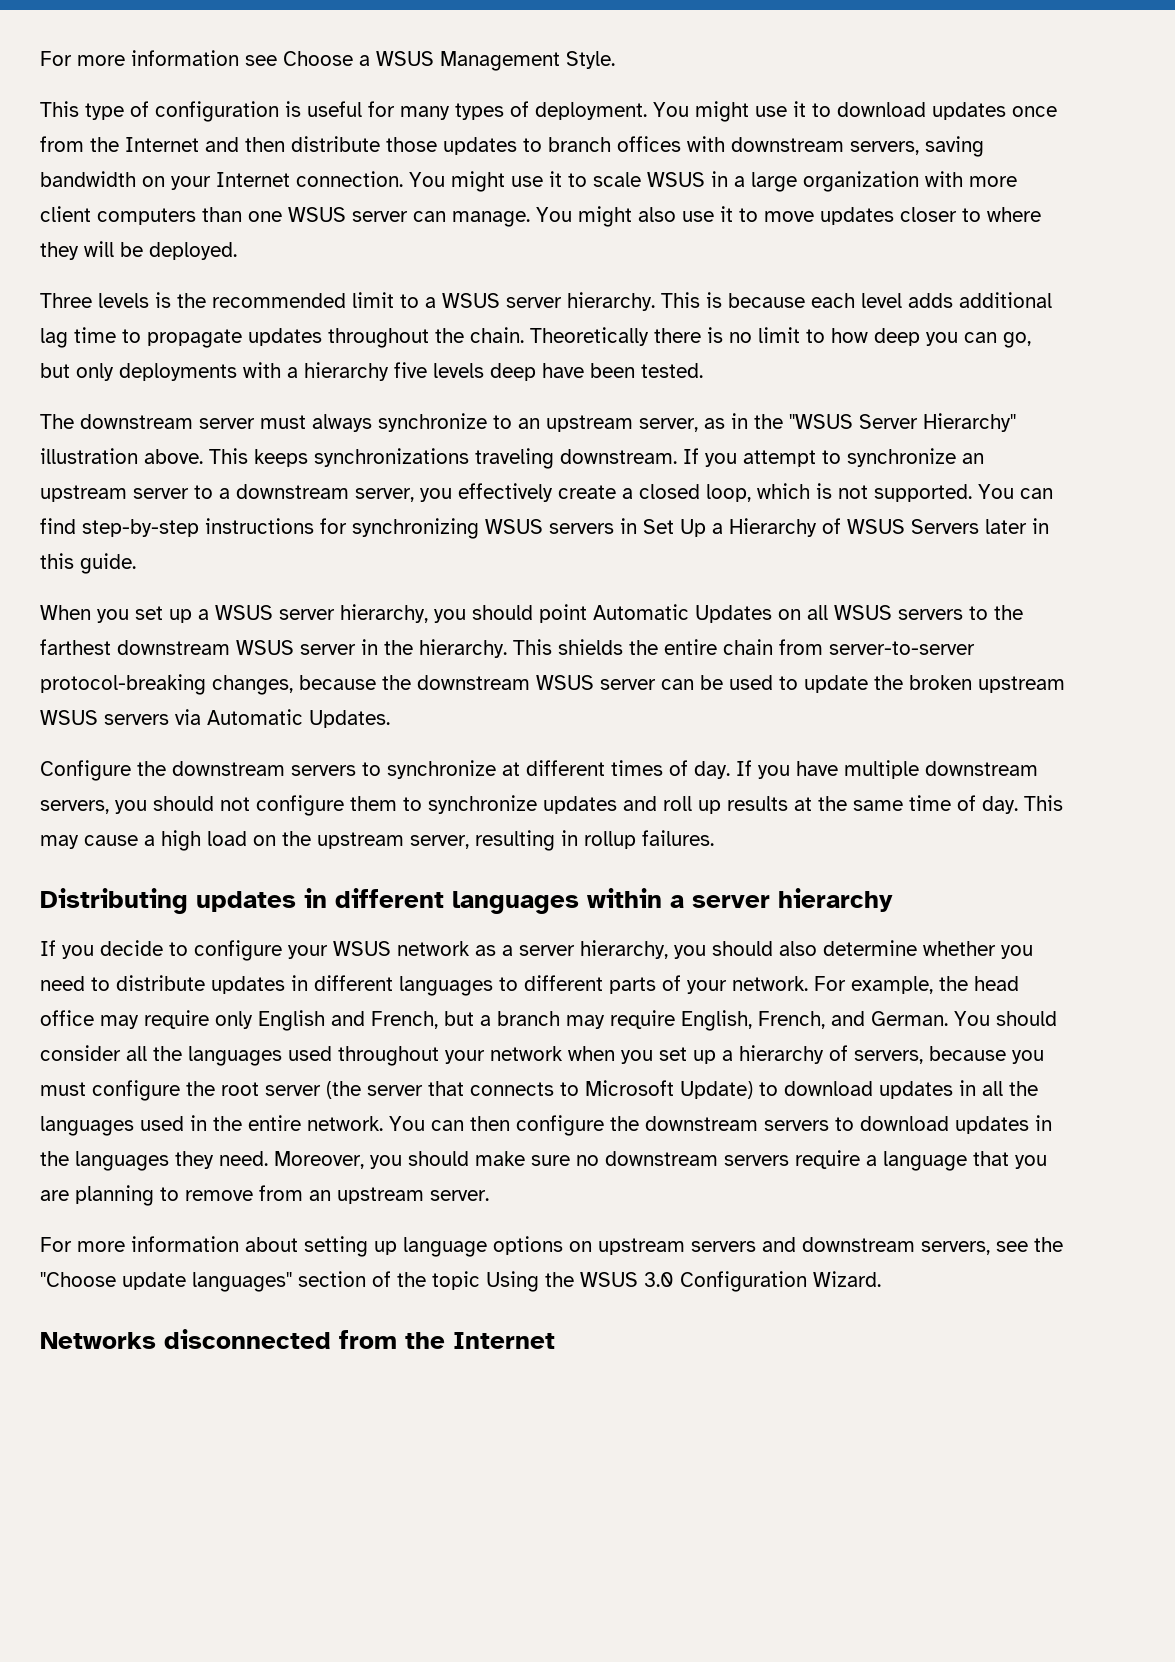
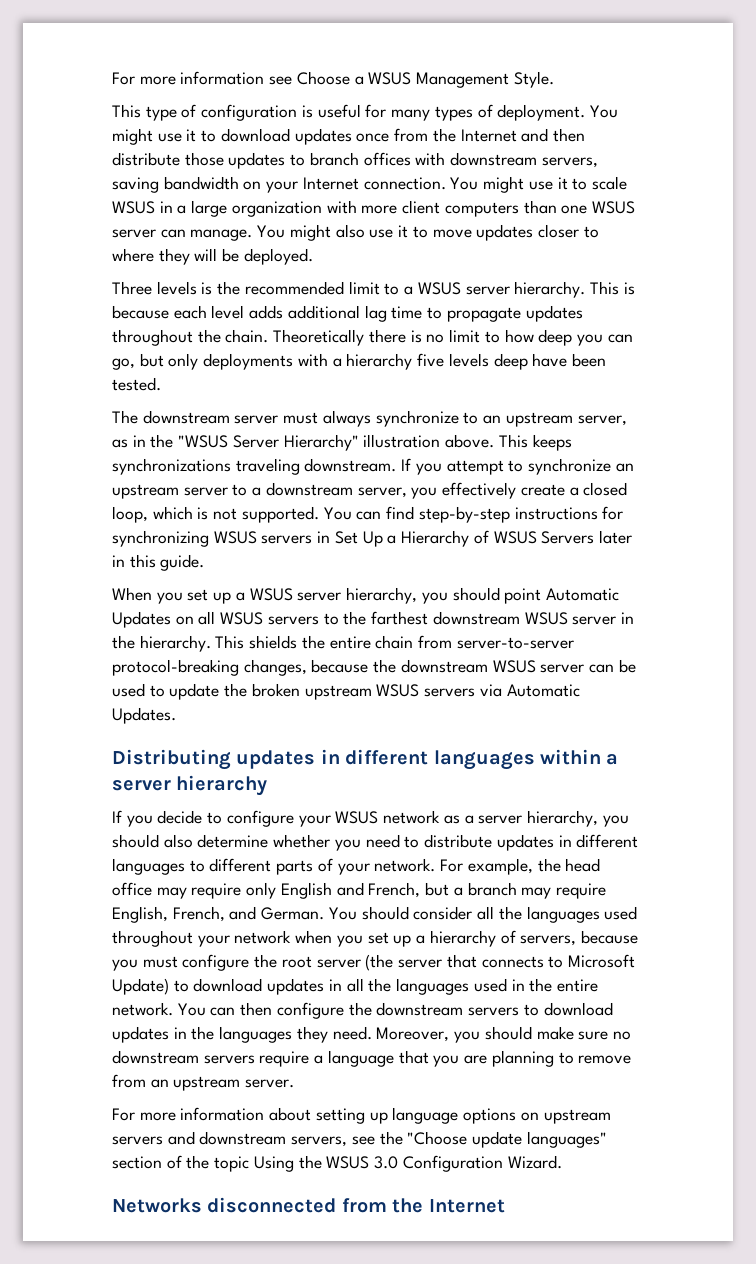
- Configure the downstream servers to synchronize at different times of day. If you have multiple downstream servers, you should not configure them to synchronize updates and roll up results at the same time of day. This may cause a high load on the upstream server, resulting in rollup failures.

